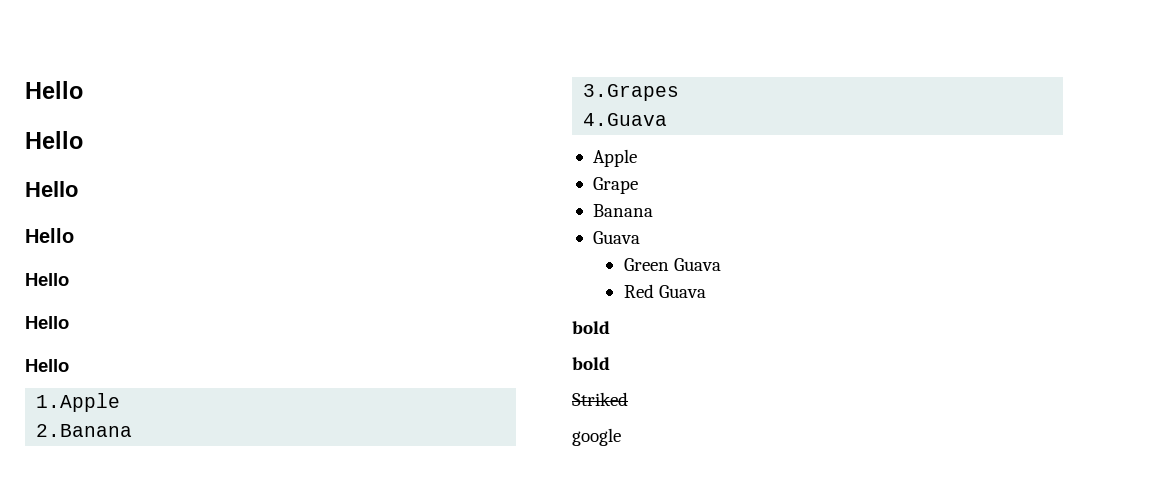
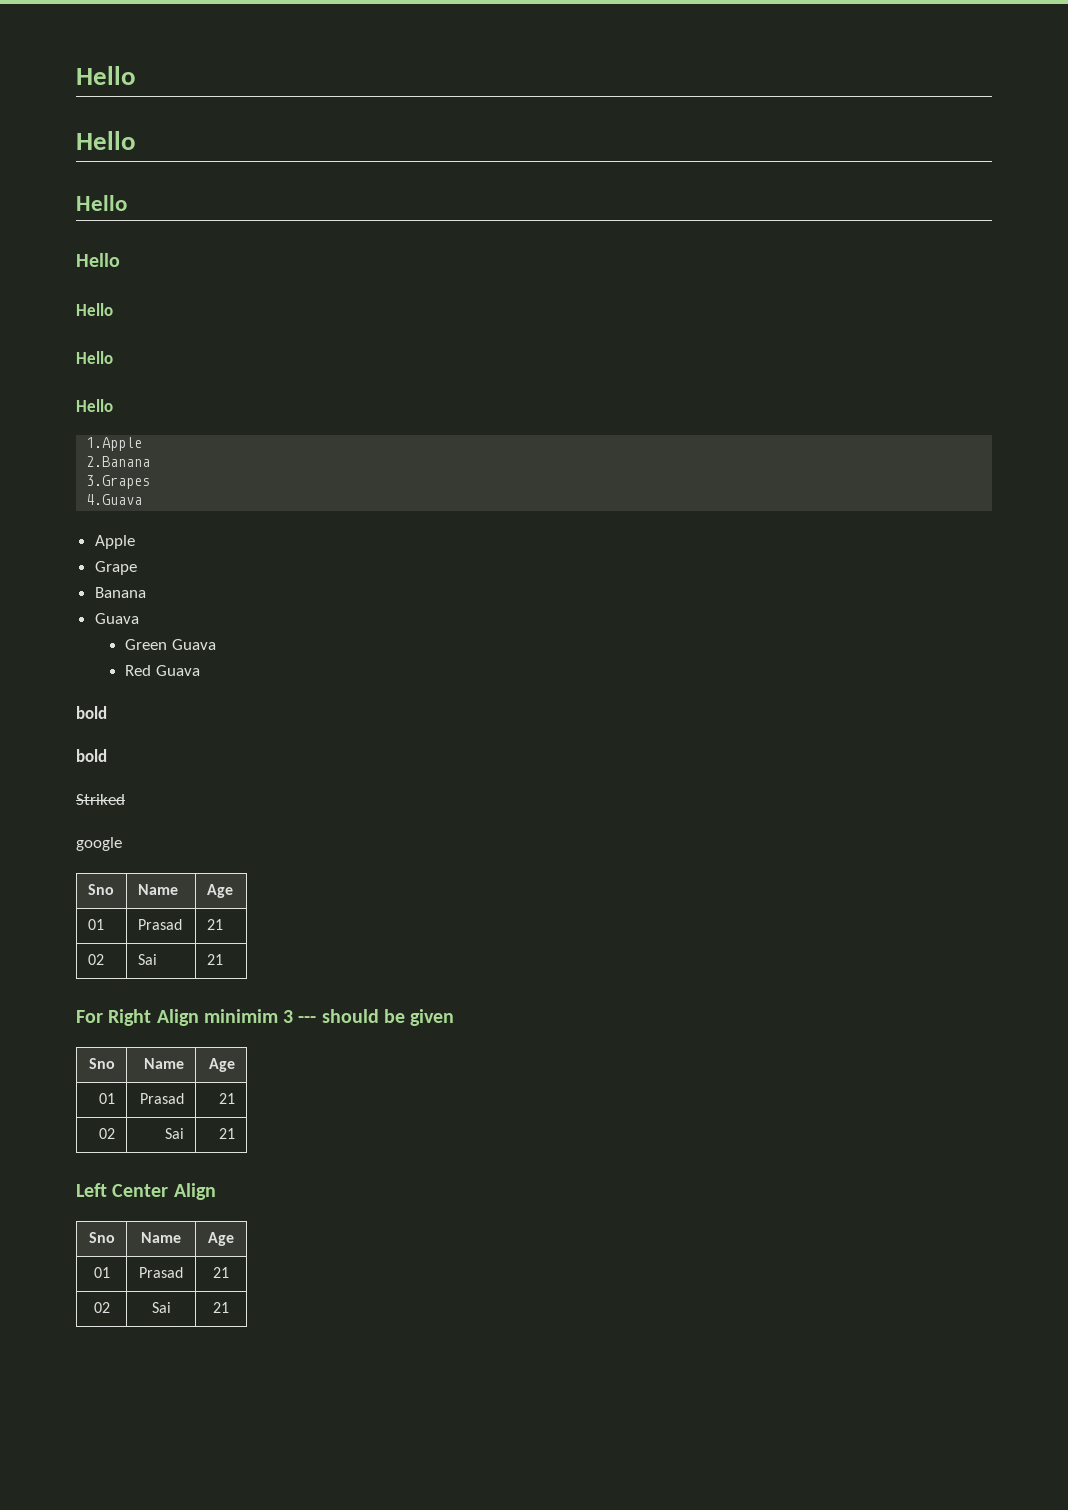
  google
+ Sno | Name | Age
+ 01 | Prasad | 21
+ 02 | Sai | 21
+ For Right Align minimim 3 --- should be given
+ Sno | Name | Age
+ 01 | Prasad | 21
+ 02 | Sai | 21
+ Left Center Align
+ Sno | Name | Age
+ 01 | Prasad | 21
+ 02 | Sai | 21

